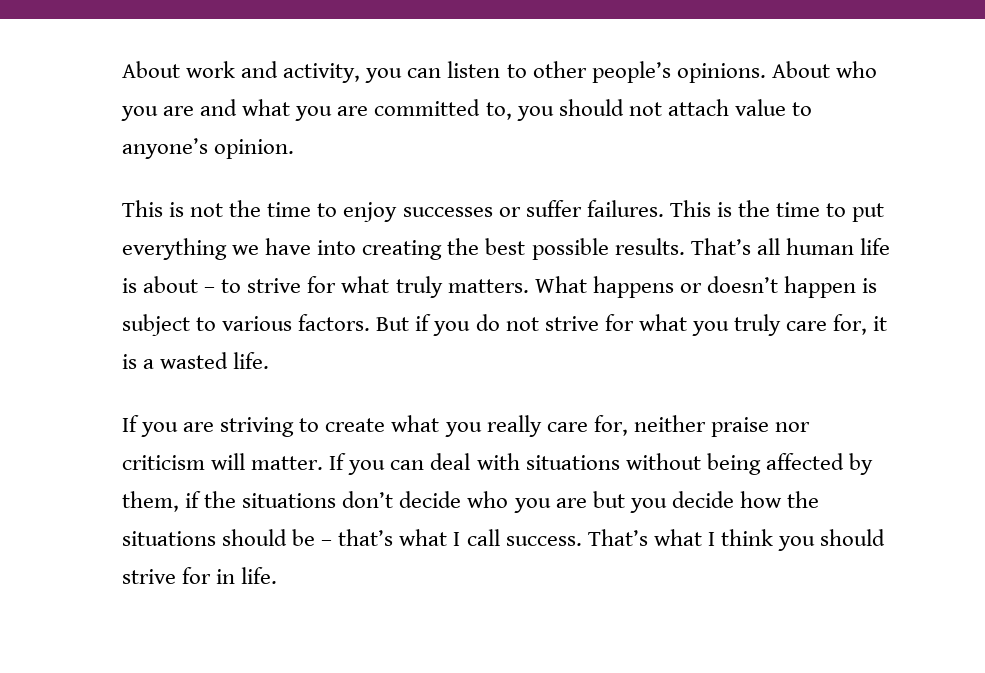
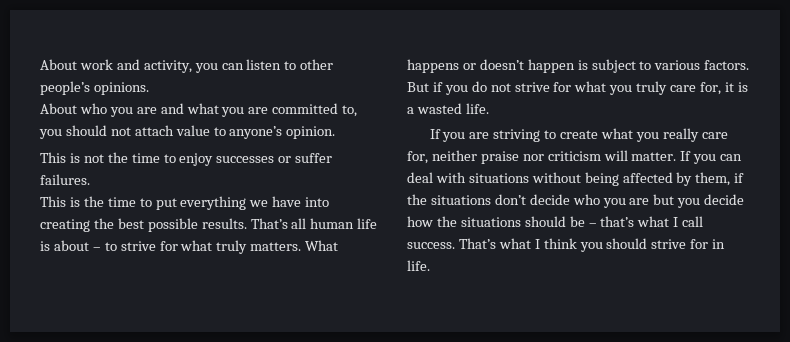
- About work and activity, you can listen to other people’s opinions. About who you are and what you are committed to, you should not attach value to anyone’s opinion.
+ About work and activity, you can listen to other people’s opinions.
+ About who you are and what you are committed to, you should not attach value to anyone’s opinion.
- This is not the time to enjoy successes or suffer failures. This is the time to put everything we have into creating the best possible results.
+ This is not the time to enjoy successes or suffer failures.
+ This is the time to put everything we have into creating the best possible results.

